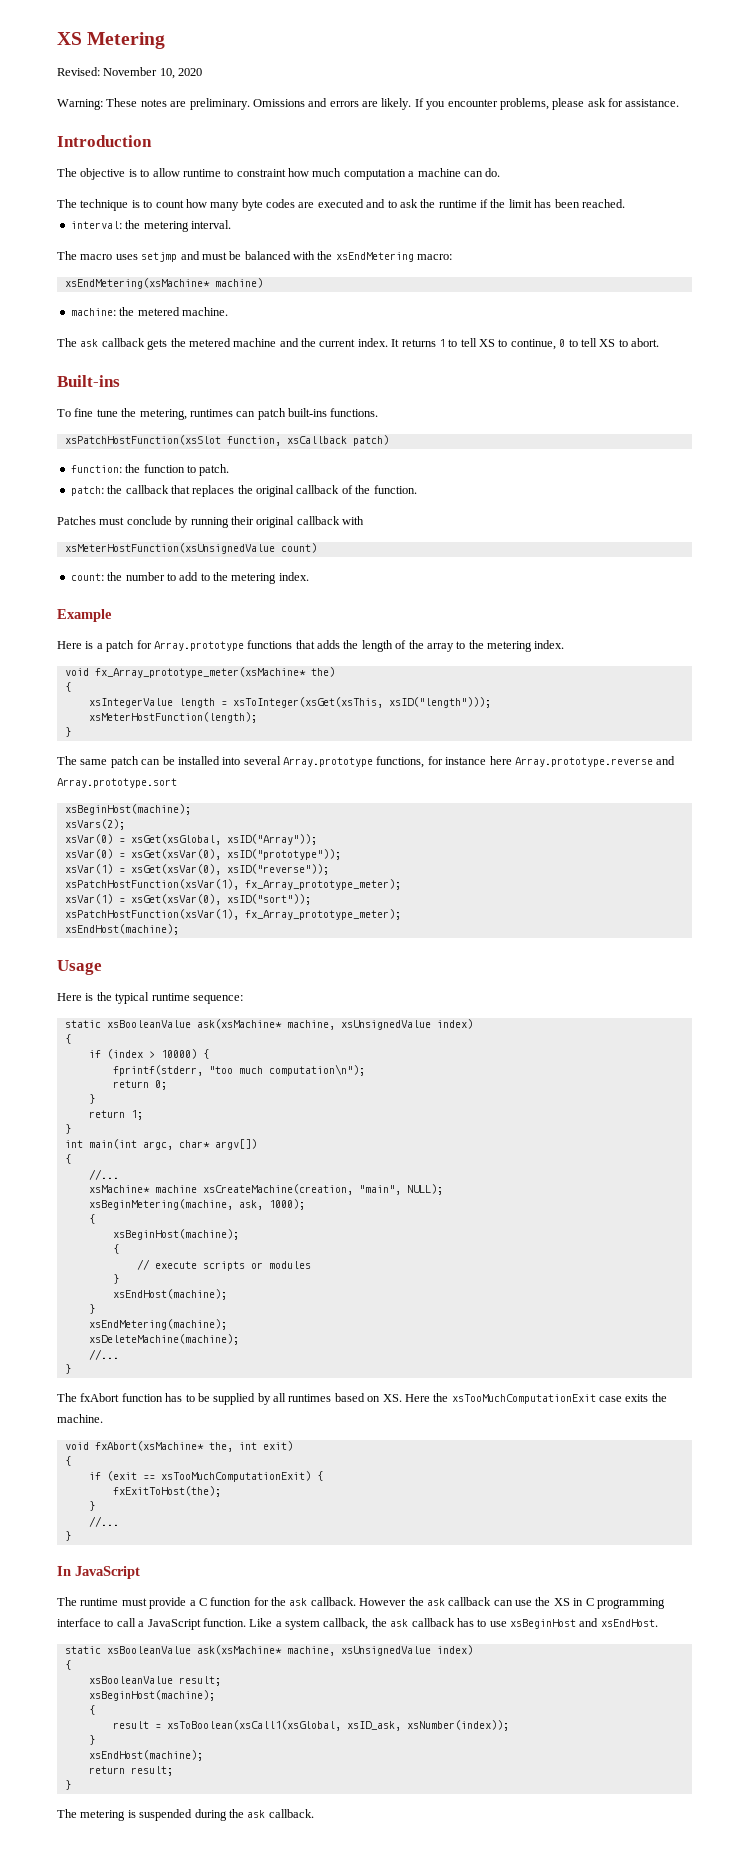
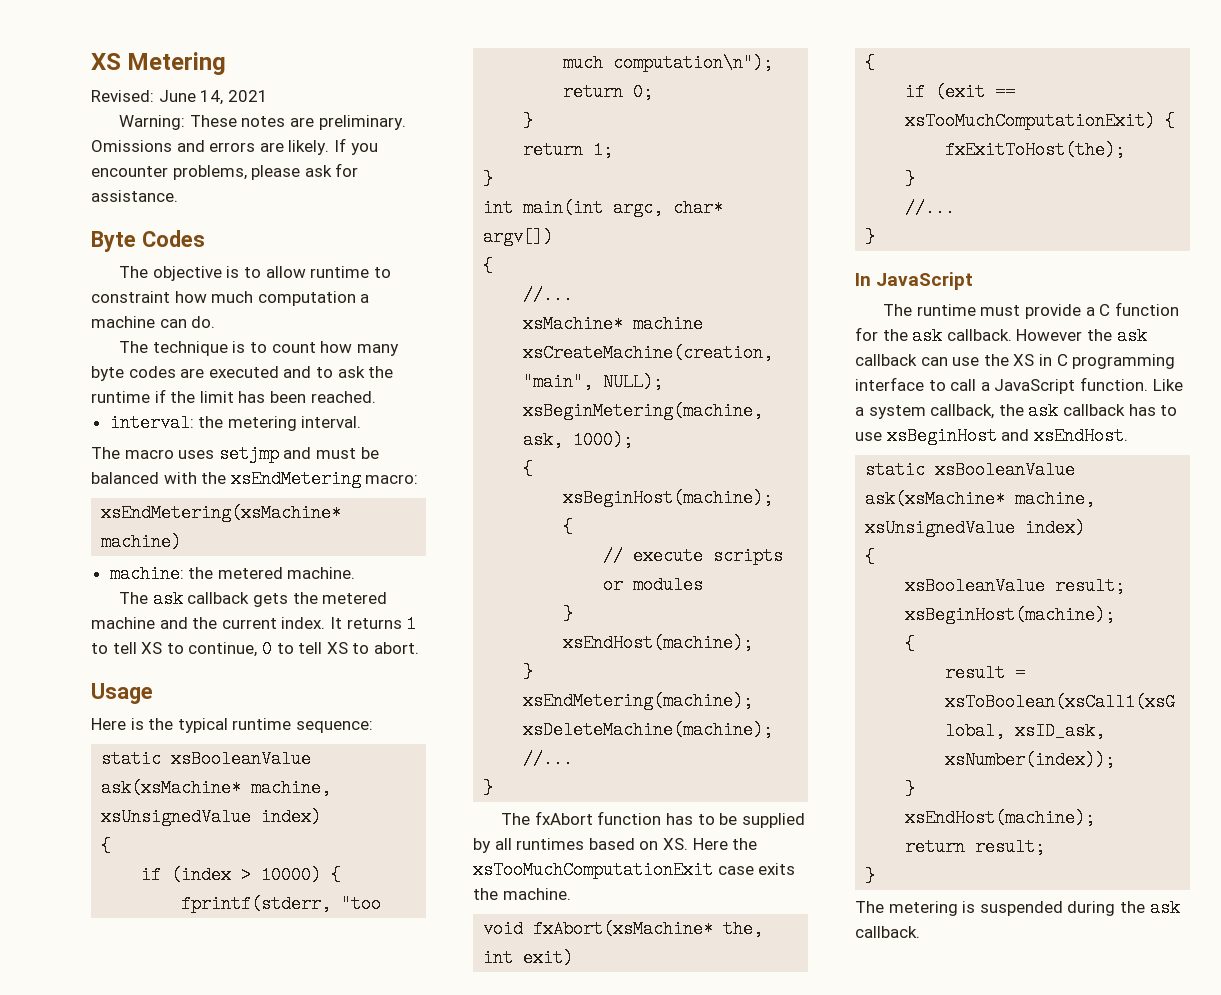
- Revised: November 10, 2020
+ Revised: June 14, 2021
- Introduction
+ Byte Codes
- Built-ins
- To fine tune the metering, runtimes can patch built-ins functions.
- xsPatchHostFunction(xsSlot function, xsCallback patch)
- function: the function to patch.
- patch: the callback that replaces the original callback of the function.
- Patches must conclude by running their original callback with
- xsMeterHostFunction(xsUnsignedValue count)
- count: the number to add to the metering index.
- Example
- Here is a patch for Array.prototype functions that adds the length of the array to the metering index.
- void fx_Array_prototype_meter(xsMachine* the)
- {
- xsIntegerValue length = xsToInteger(xsGet(xsThis, xsID("length")));
- xsMeterHostFunction(length);
- }
- The same patch can be installed into several Array.prototype functions, for instance here Array.prototype.reverse and Array.prototype.sort
- xsBeginHost(machine);
- xsVars(2);
- xsVar(0) = xsGet(xsGlobal, xsID("Array"));
- xsVar(0) = xsGet(xsVar(0), xsID("prototype"));
- xsVar(1) = xsGet(xsVar(0), xsID("reverse"));
- xsPatchHostFunction(xsVar(1), fx_Array_prototype_meter);
- xsVar(1) = xsGet(xsVar(0), xsID("sort"));
- xsPatchHostFunction(xsVar(1), fx_Array_prototype_meter);
- xsEndHost(machine);

